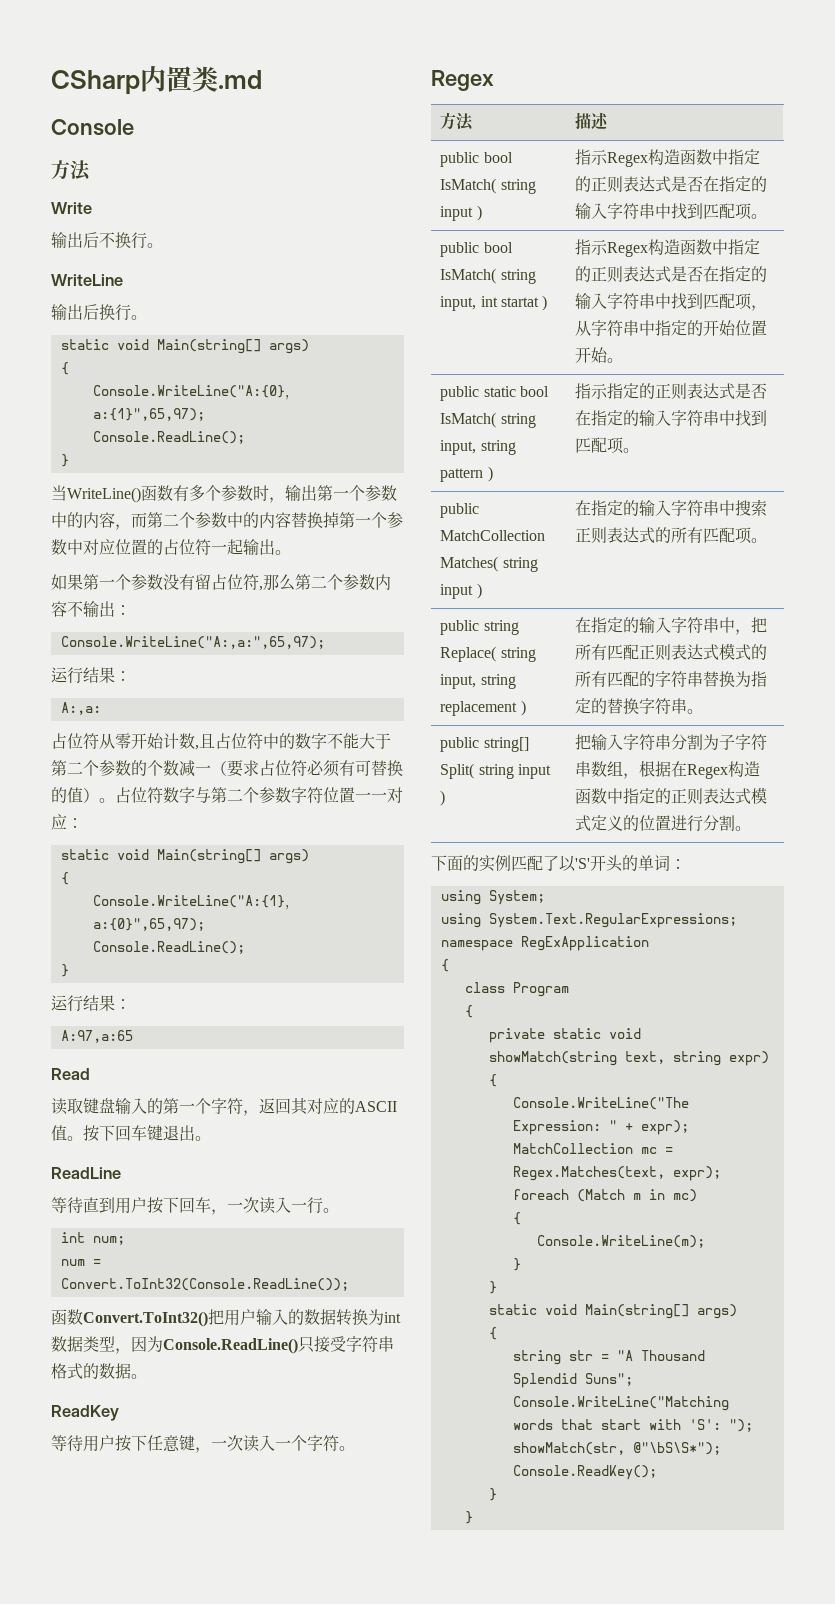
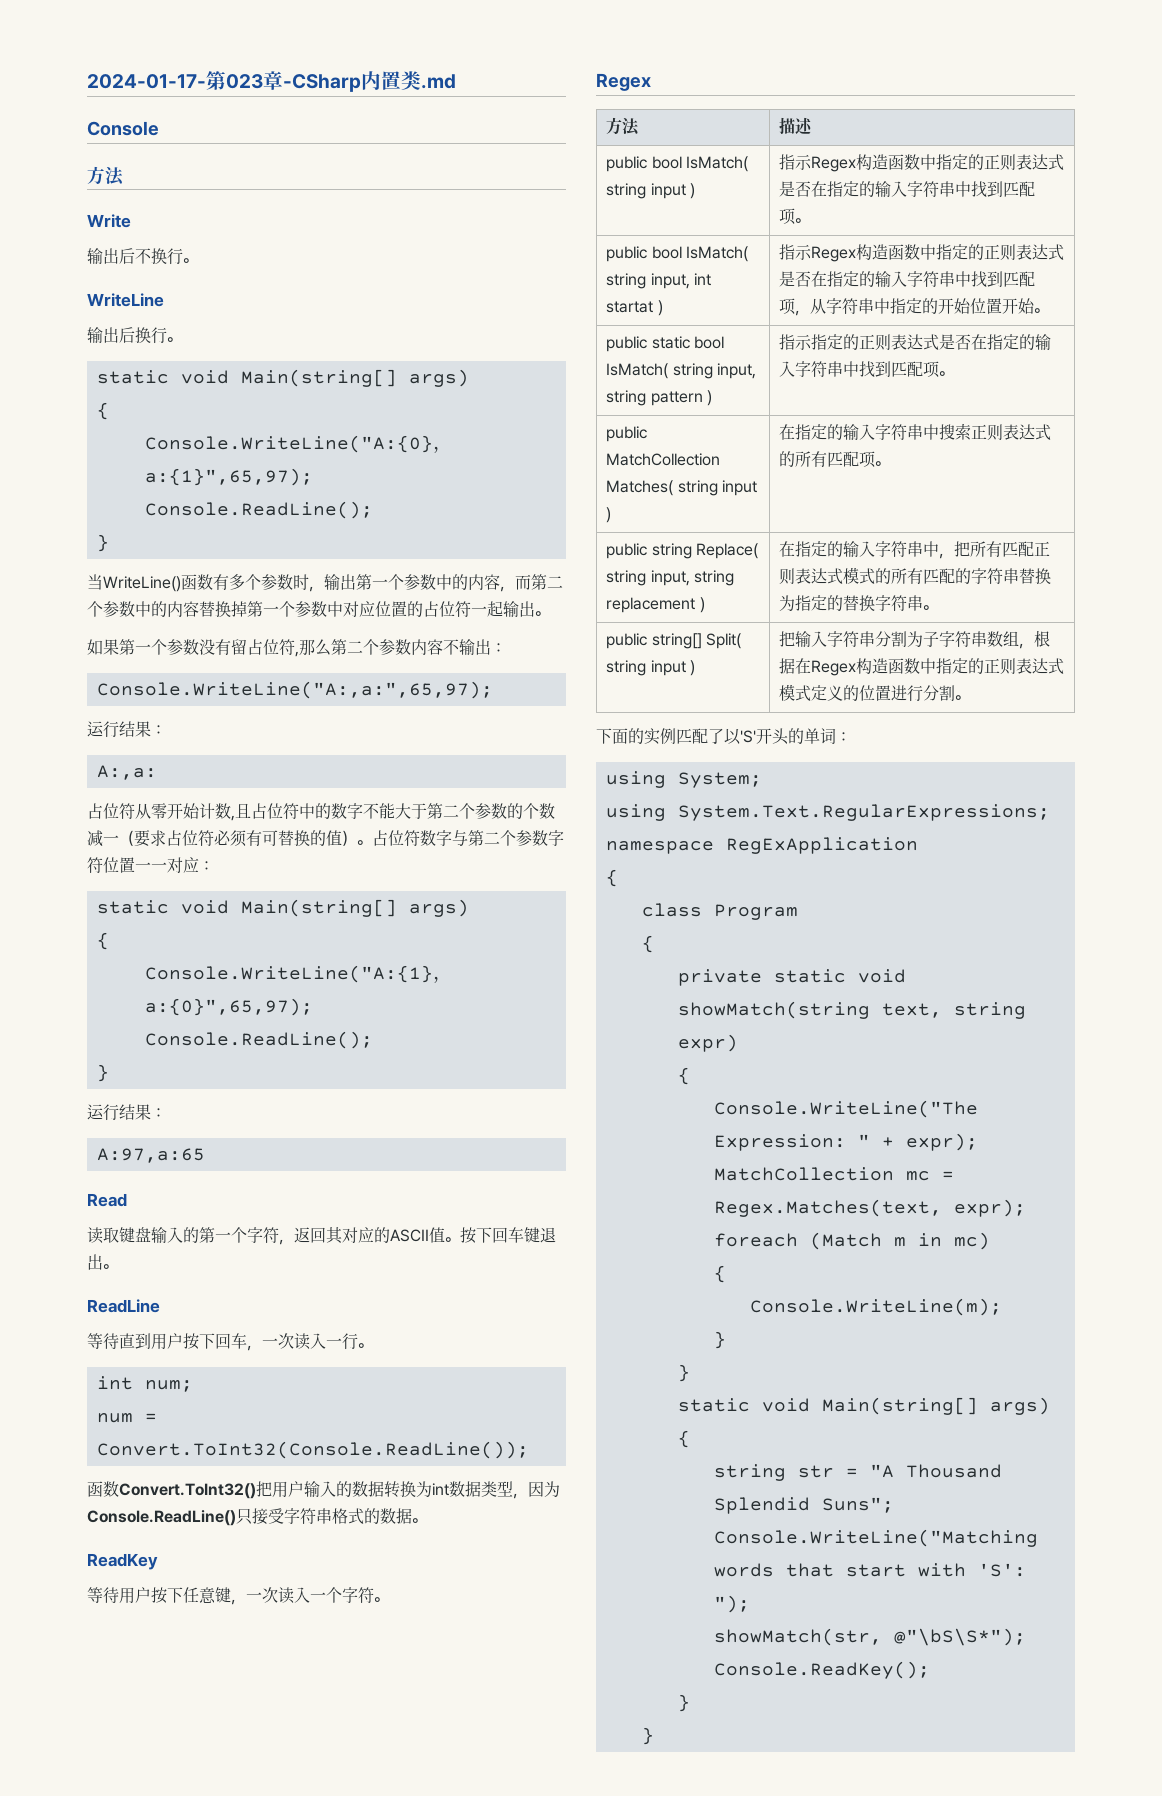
- CSharp内置类.md
+ 2024-01-17-第023章-CSharp内置类.md

